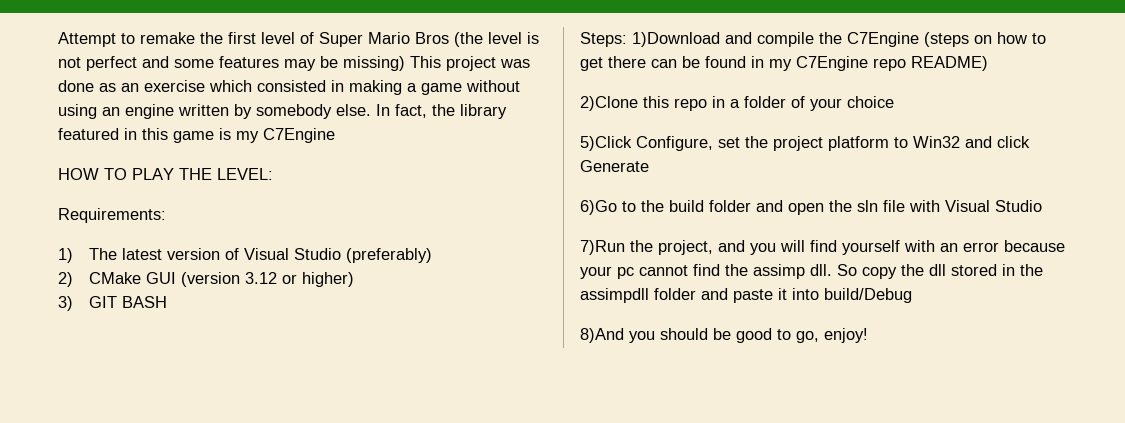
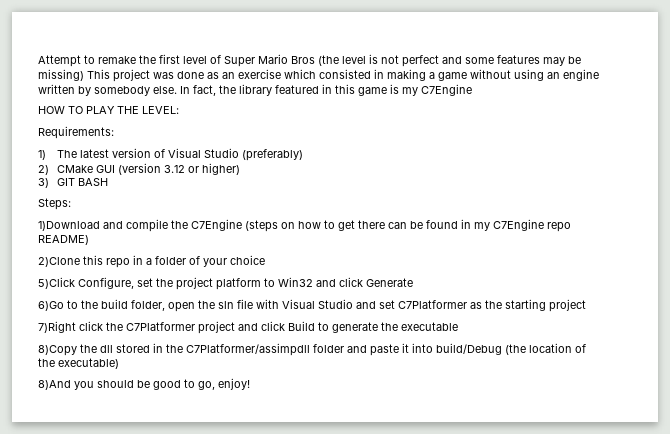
- Steps: 1)Download and compile the C7Engine (steps on how to get there can be found in my C7Engine repo README)
+ Steps:
+ 1)Download and compile the C7Engine (steps on how to get there can be found in my C7Engine repo README)
- 6)Go to the build folder and open the sln file with Visual Studio
- 7)Run the project, and you will find yourself with an error because your pc cannot find the assimp dll. So copy the dll stored in the assimpdll folder and paste it into build/Debug
+ 6)Go to the build folder, open the sln file with Visual Studio and set C7Platformer as the starting project
+ 7)Right click the C7Platformer project and click Build to generate the executable
+ 8)Copy the dll stored in the C7Platformer/assimpdll folder and paste it into build/Debug (the location of the executable)

